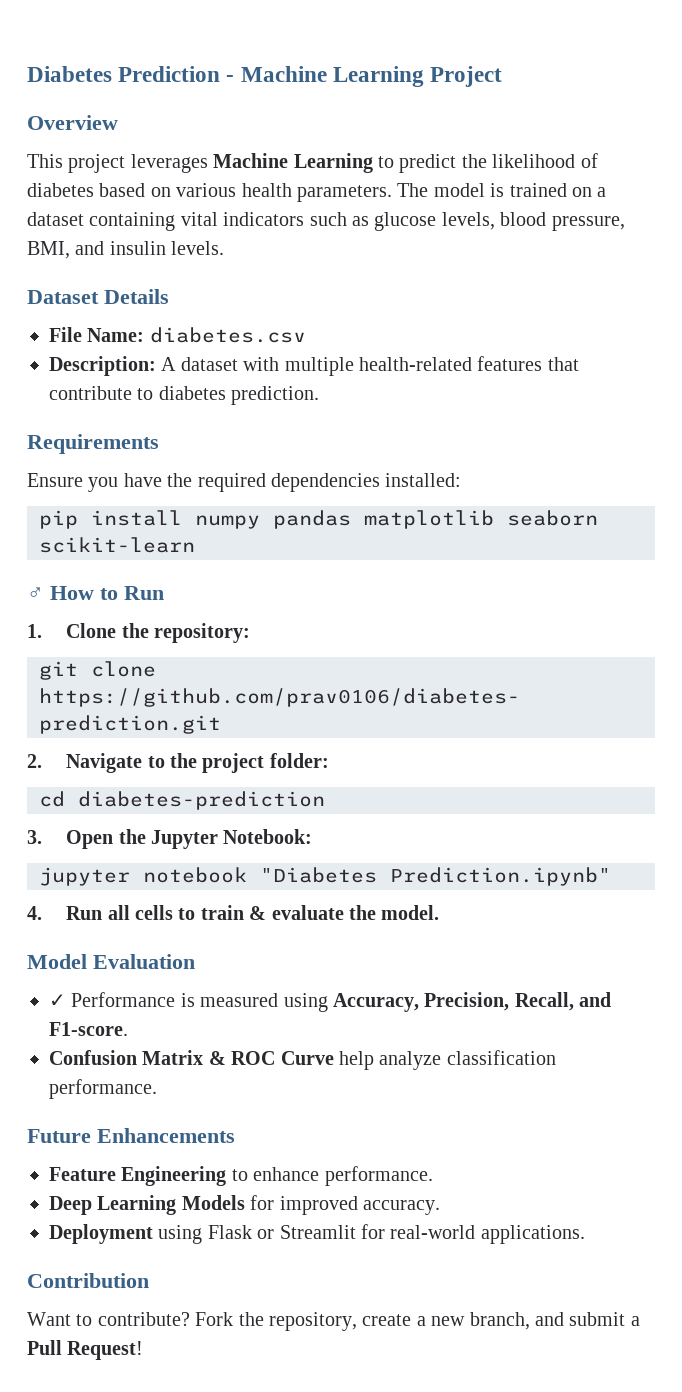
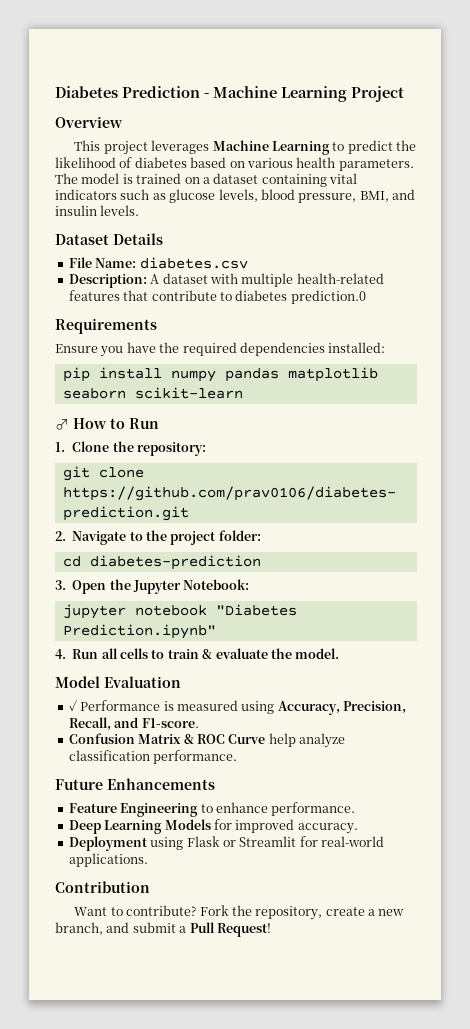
- Description: A dataset with multiple health-related features that contribute to diabetes prediction.
+ Description: A dataset with multiple health-related features that contribute to diabetes prediction.0

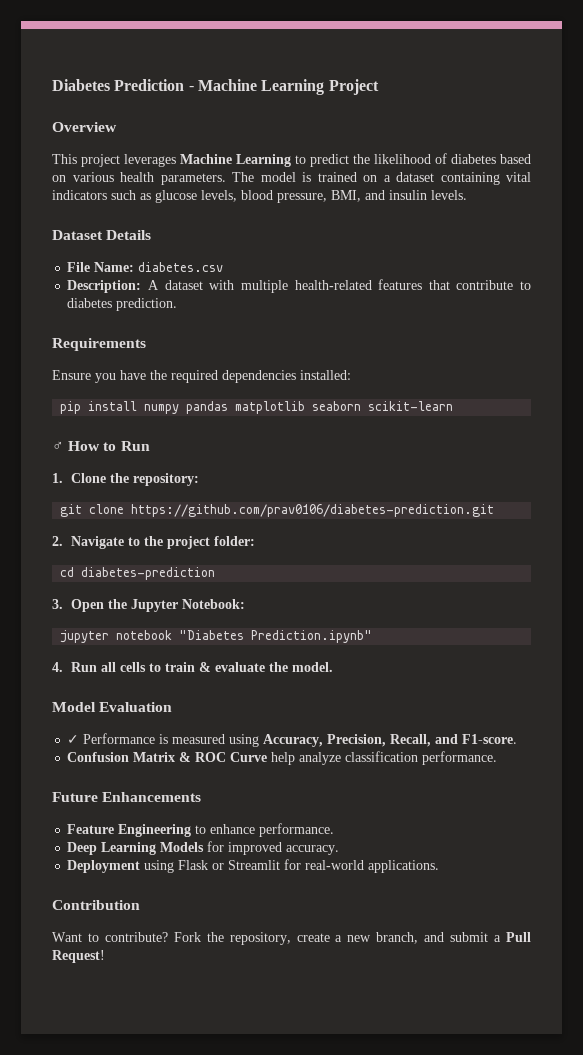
- Description: A dataset with multiple health-related features that contribute to diabetes prediction.0
+ Description: A dataset with multiple health-related features that contribute to diabetes prediction.

